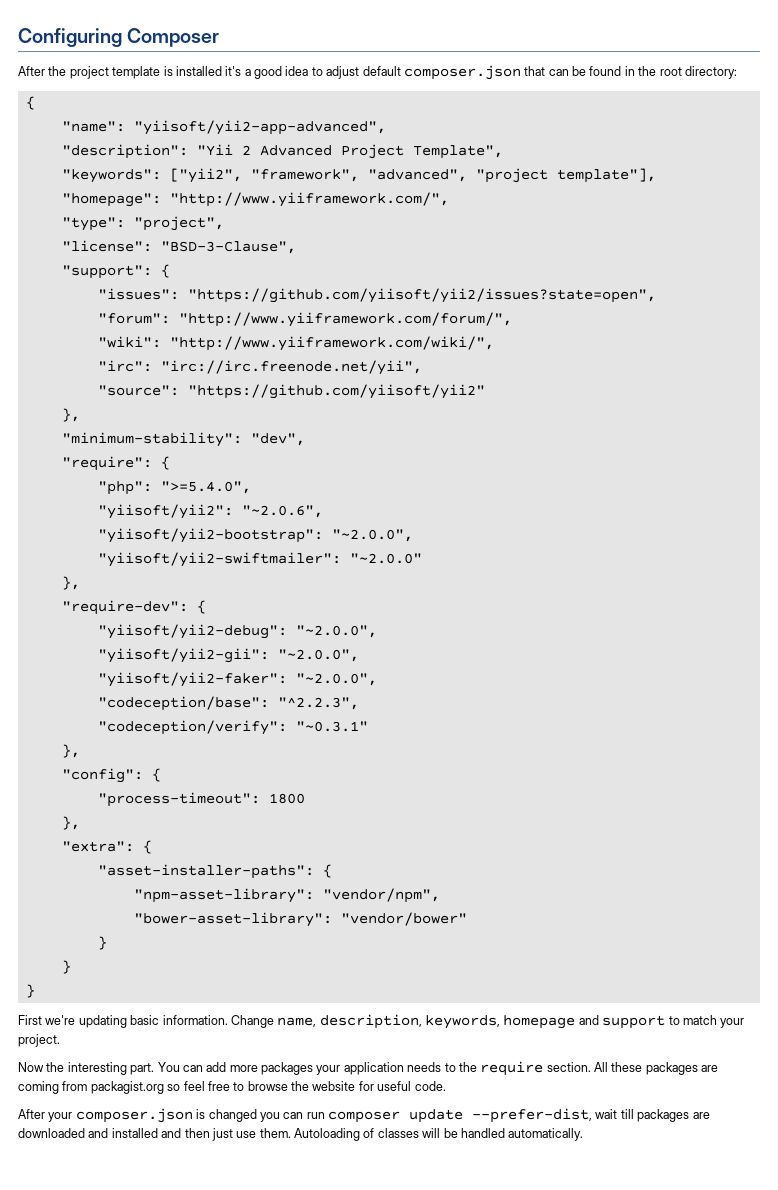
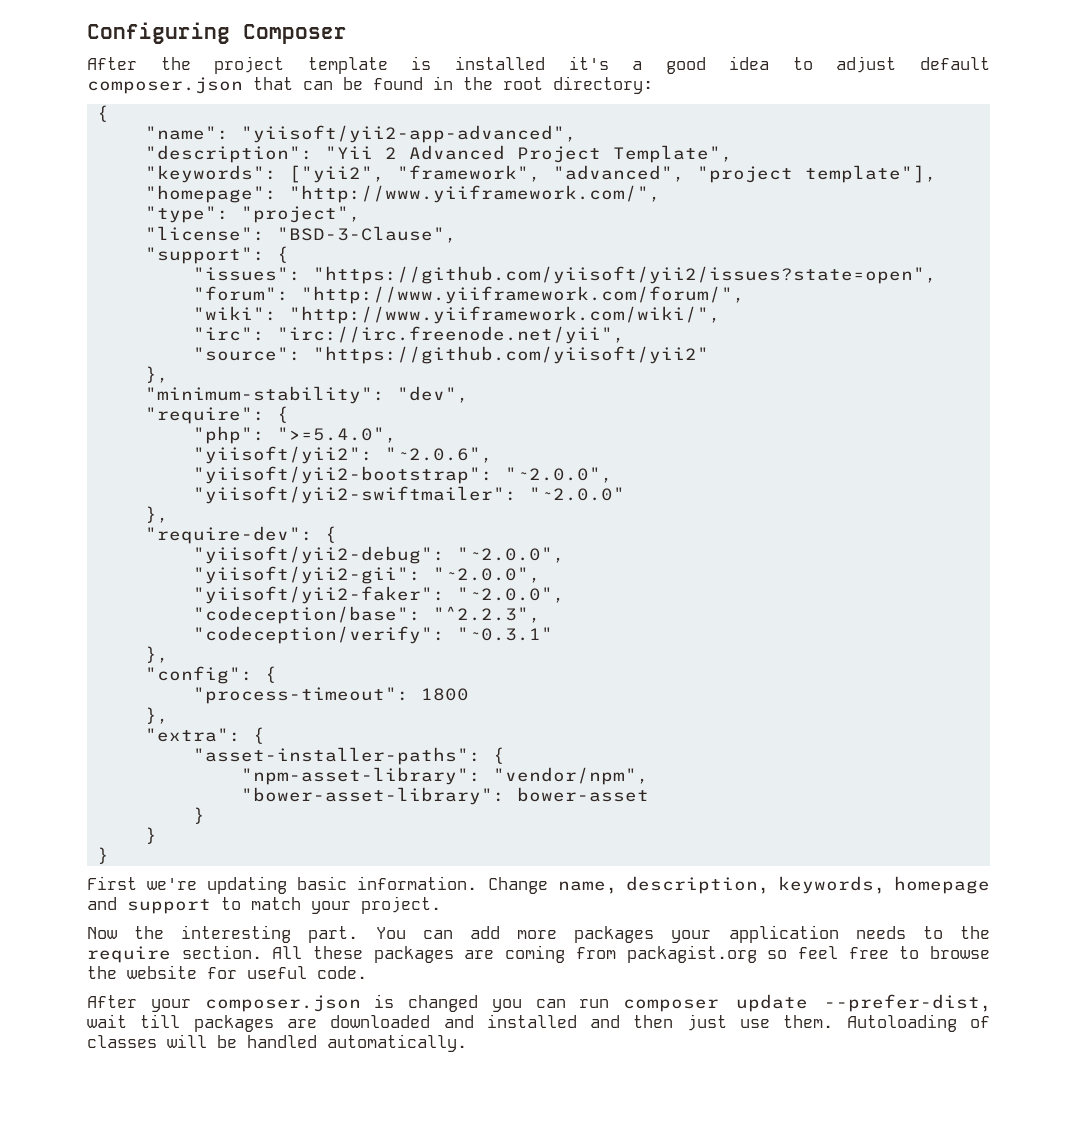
- "bower-asset-library": "vendor/bower"
+ "bower-asset-library": bower-asset

